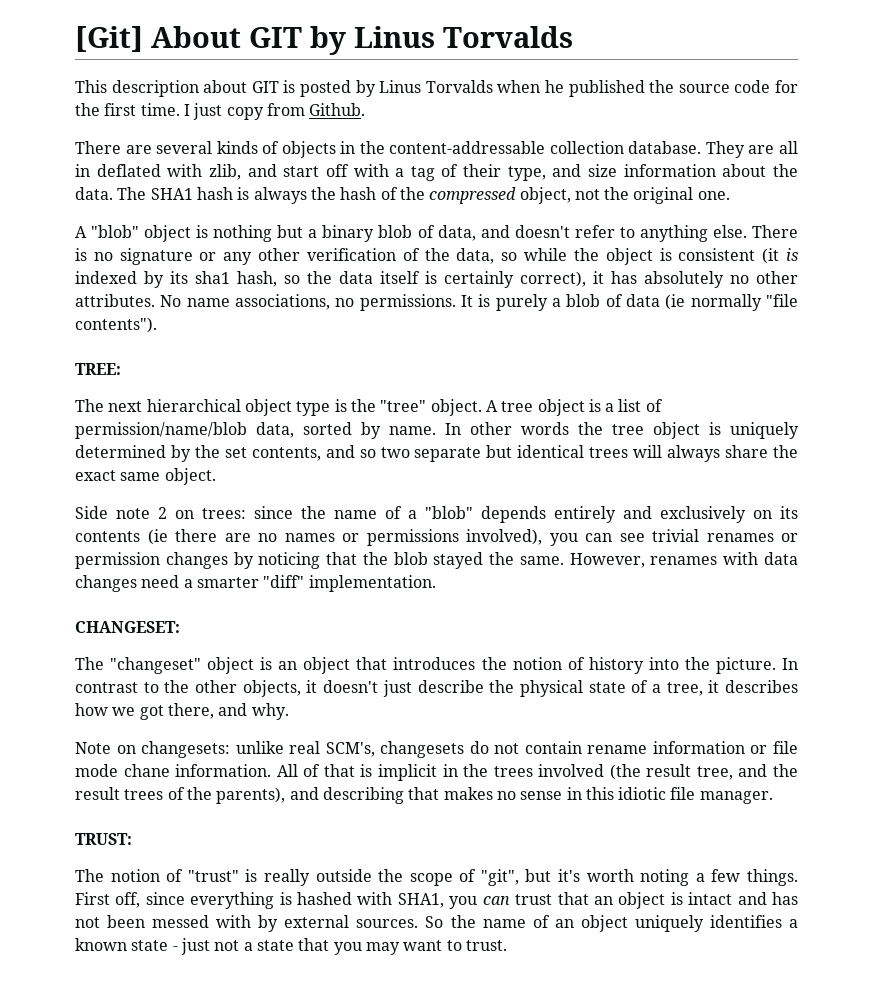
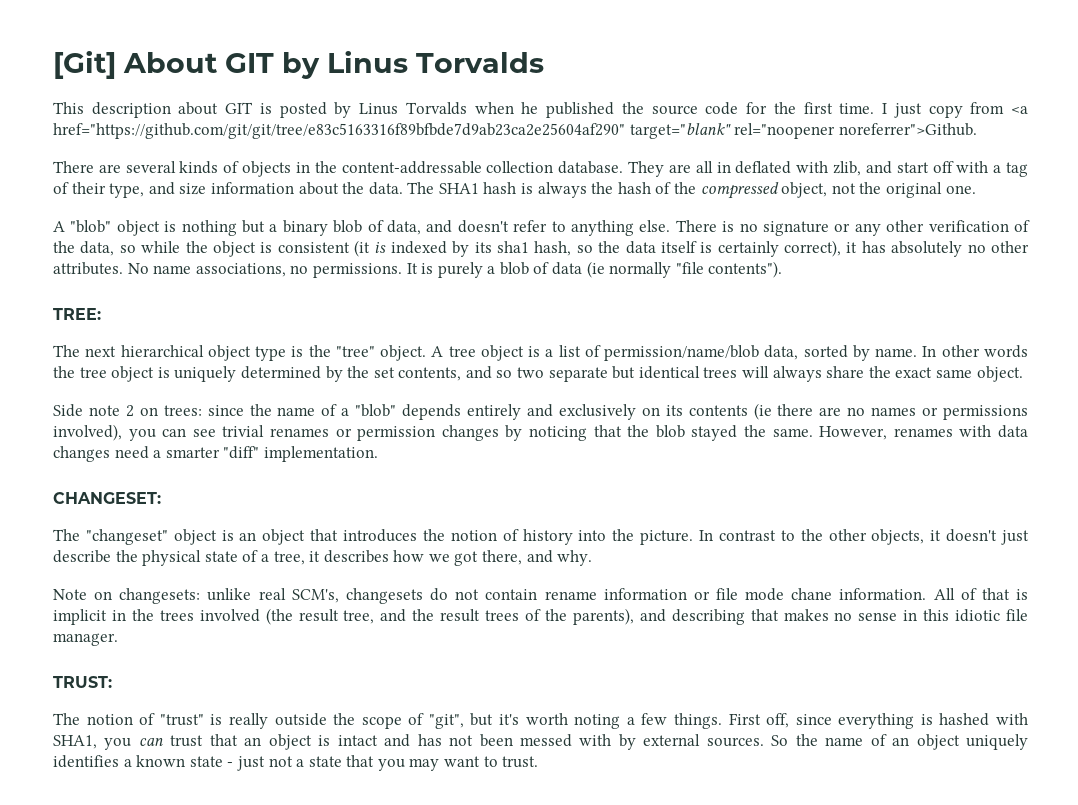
- I just copy from Github.
+ I just copy from <a href="https://github.com/git/git/tree/e83c5163316f89bfbde7d9ab23ca2e25604af290" target="blank" rel="noopener noreferrer">Github.

